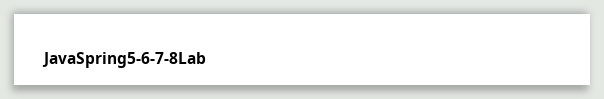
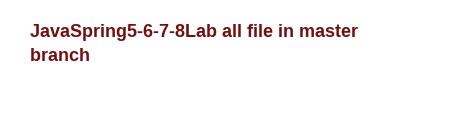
- JavaSpring5-6-7-8Lab
+ JavaSpring5-6-7-8Lab all file in master branch

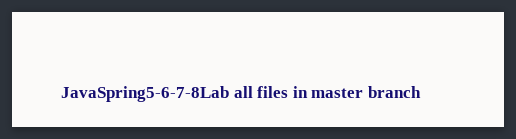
- JavaSpring5-6-7-8Lab all file in master branch
+ JavaSpring5-6-7-8Lab all files in master branch

